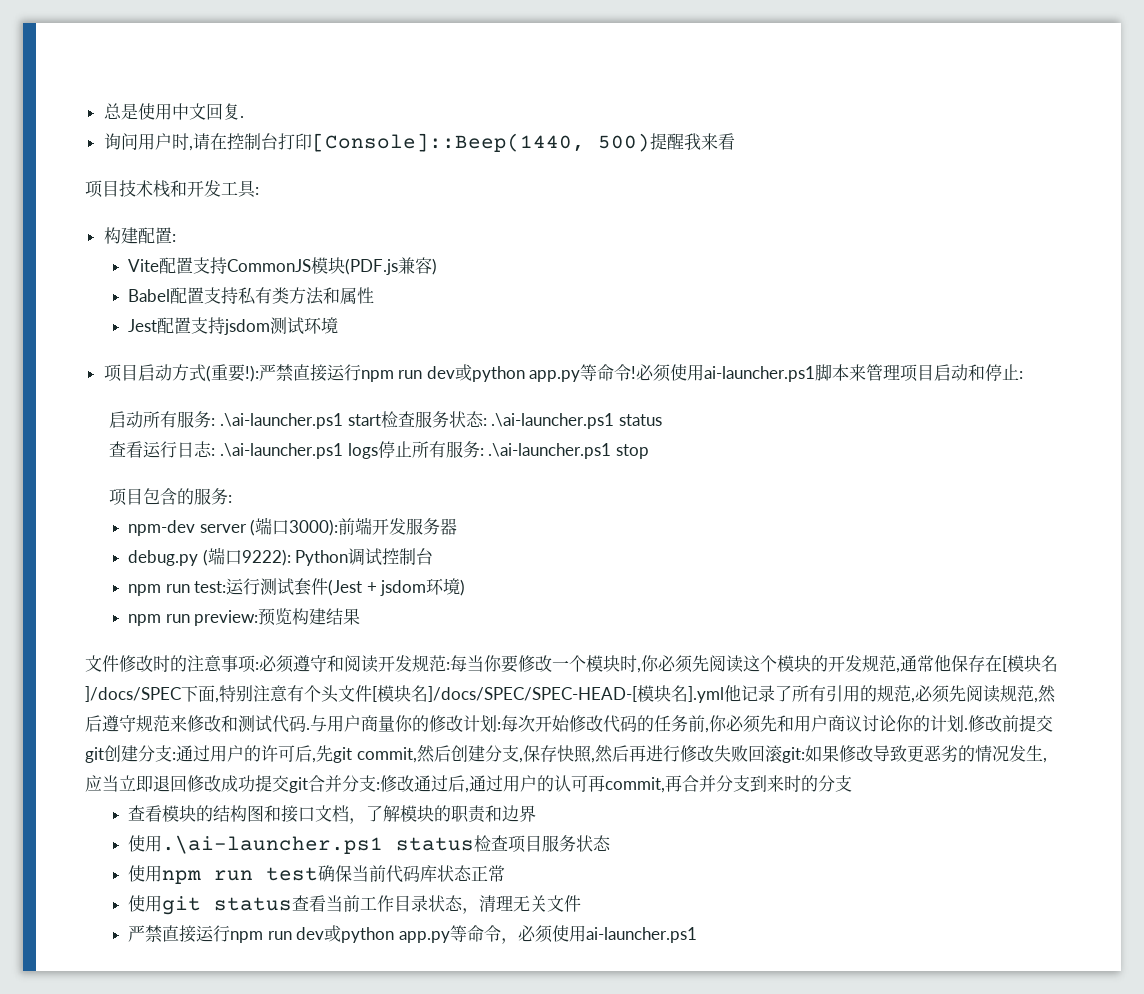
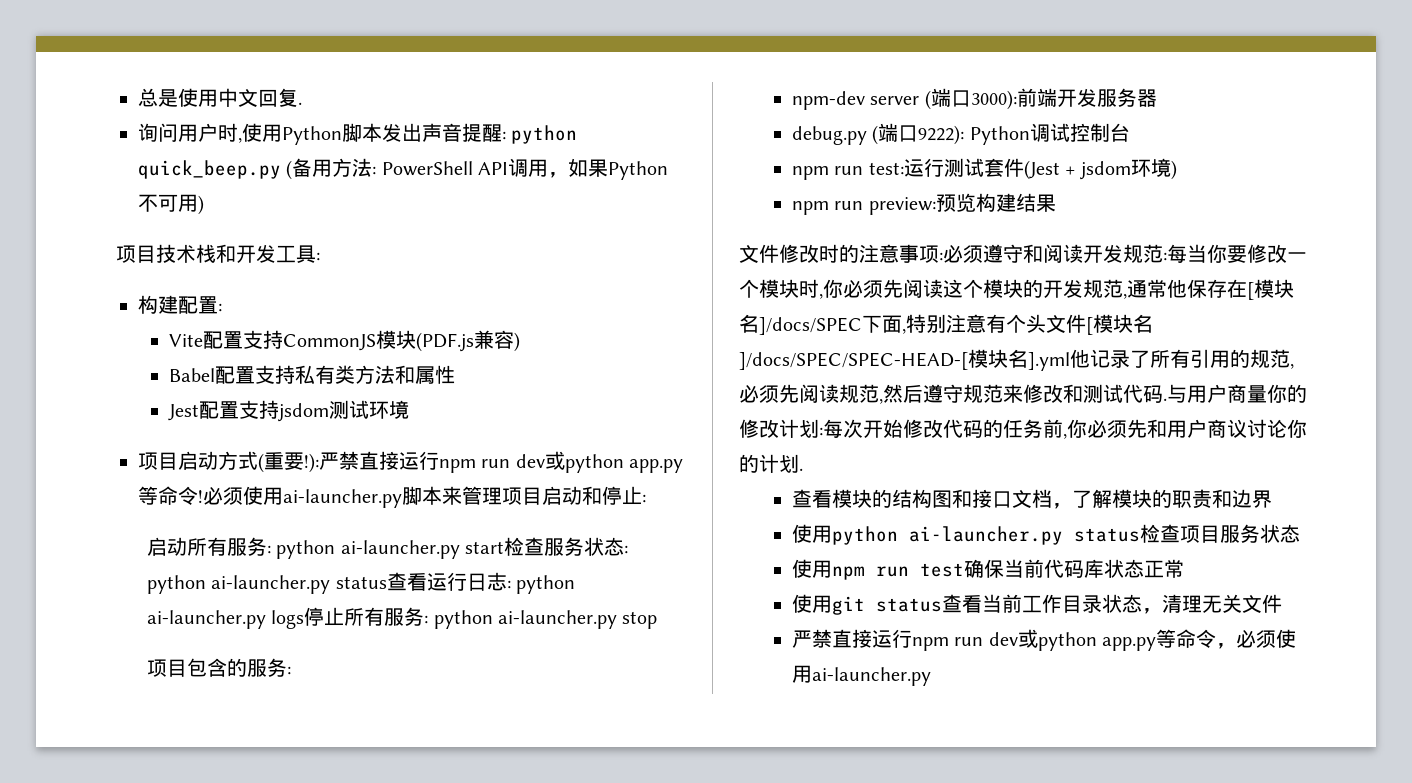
- 询问用户时,请在控制台打印[Console]::Beep(1440, 500)提醒我来看
+ 询问用户时,使用Python脚本发出声音提醒: python quick_beep.py (备用方法: PowerShell API调用，如果Python不可用)
- 必须使用ai-launcher.ps1脚本来管理项目启动和停止:
+ 必须使用ai-launcher.py脚本来管理项目启动和停止:
- 启动所有服务: .\ai-launcher.ps1 start检查服务状态: .\ai-launcher.ps1 status
- 查看运行日志: .\ai-launcher.ps1 logs停止所有服务: .\ai-launcher.ps1 stop
+ 启动所有服务: python ai-launcher.py start检查服务状态: python ai-launcher.py status查看运行日志: python ai-launcher.py logs停止所有服务: python ai-launcher.py stop
- 修改前提交git创建分支:通过用户的许可后,先git commit,然后创建分支,保存快照,然后再进行修改失败回滚git:如果修改导致更恶劣的情况发生,应当立即退回修改成功提交git合并分支:修改通过后,通过用户的认可再commit,再合并分支到来时的分支
- 使用.\ai-launcher.ps1 status检查项目服务状态
+ 使用python ai-launcher.py status检查项目服务状态
- 严禁直接运行npm run dev或python app.py等命令，必须使用ai-launcher.ps1
+ 严禁直接运行npm run dev或python app.py等命令，必须使用ai-launcher.py

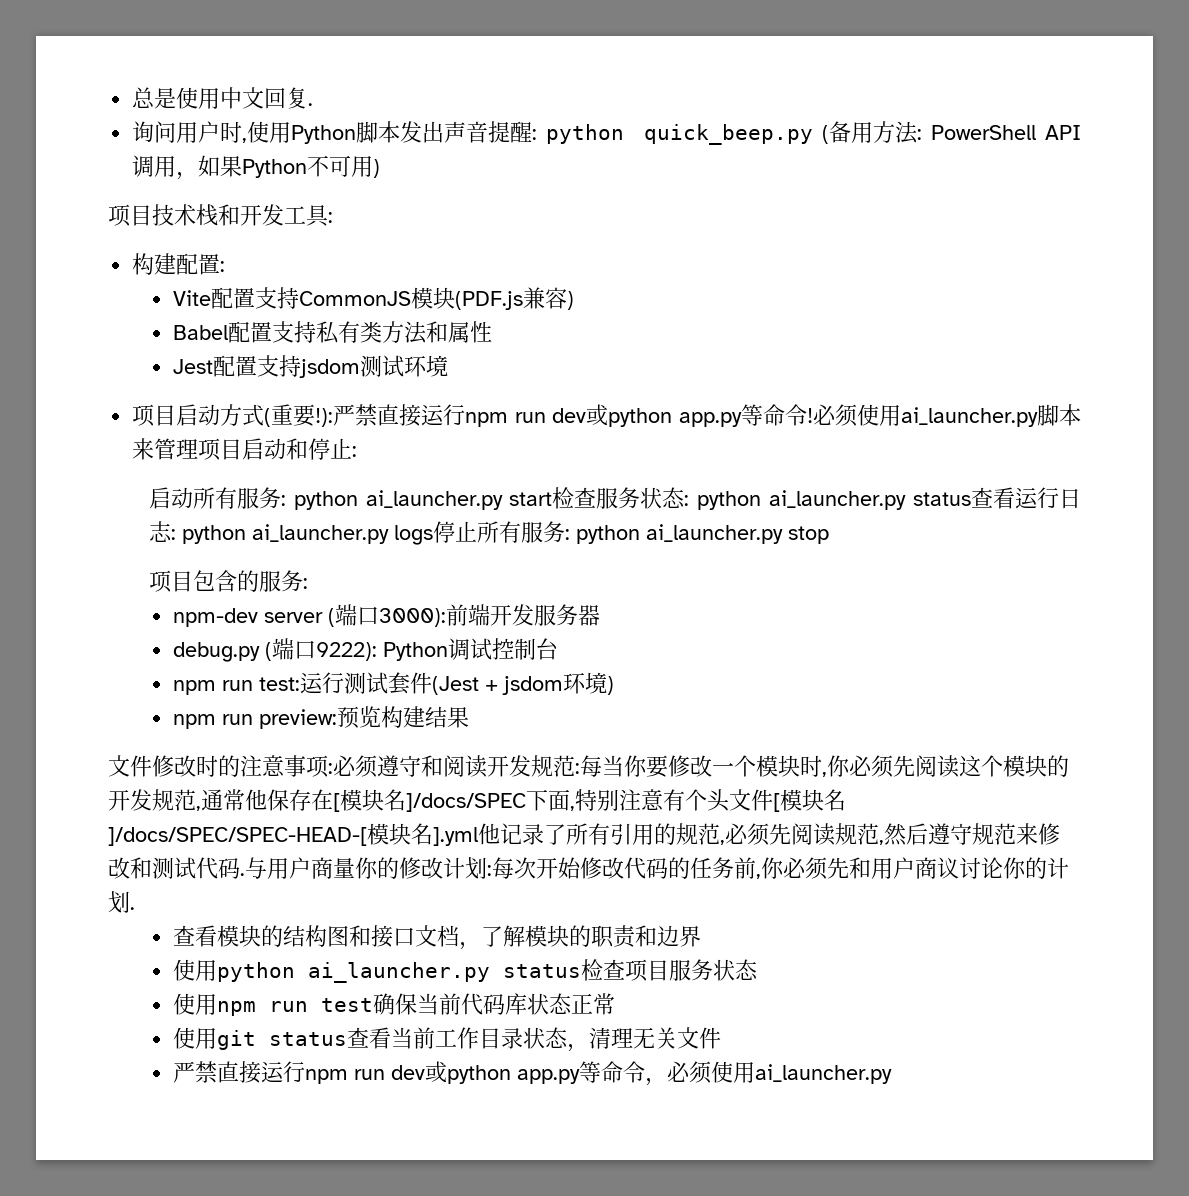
- 必须使用ai-launcher.py脚本来管理项目启动和停止:
+ 必须使用ai_launcher.py脚本来管理项目启动和停止:
- 启动所有服务: python ai-launcher.py start检查服务状态: python ai-launcher.py status查看运行日志: python ai-launcher.py logs停止所有服务: python ai-launcher.py stop
+ 启动所有服务: python ai_launcher.py start检查服务状态: python ai_launcher.py status查看运行日志: python ai_launcher.py logs停止所有服务: python ai_launcher.py stop
- 使用python ai-launcher.py status检查项目服务状态
+ 使用python ai_launcher.py status检查项目服务状态
- 严禁直接运行npm run dev或python app.py等命令，必须使用ai-launcher.py
+ 严禁直接运行npm run dev或python app.py等命令，必须使用ai_launcher.py

